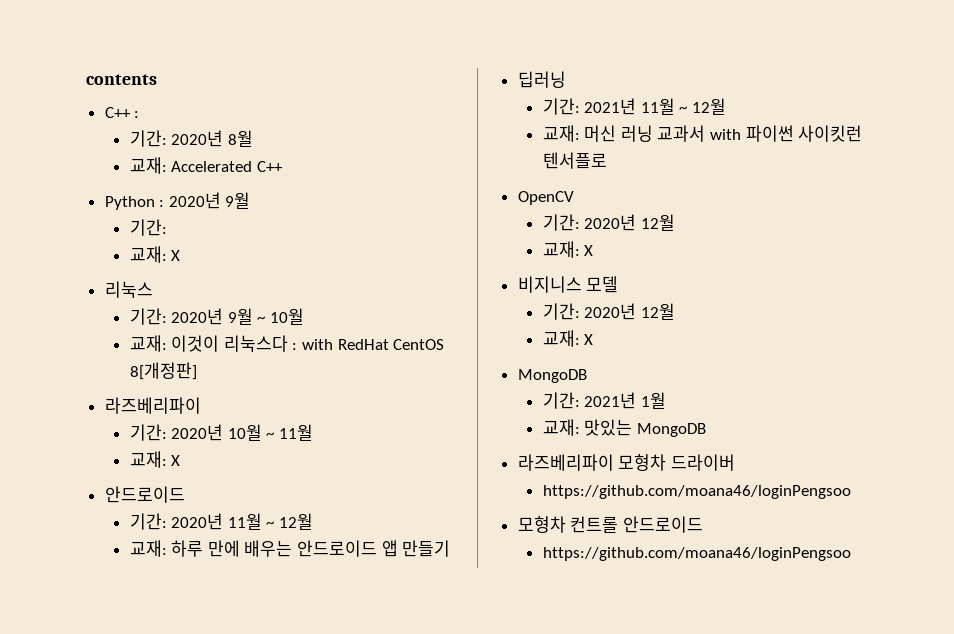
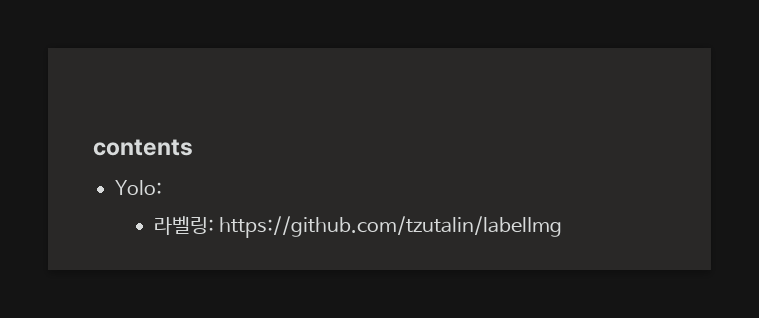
- C++ :
- 기간: 2020년 8월
- 교재: Accelerated C++
- Python : 2020년 9월
- 기간:
- 교재: X
- 리눅스
- 기간: 2020년 9월 ~ 10월
- 교재: 이것이 리눅스다 : with RedHat CentOS 8[개정판]
- 라즈베리파이
- 기간: 2020년 10월 ~ 11월
- 교재: X
- 안드로이드
- 기간: 2020년 11월 ~ 12월
- 교재: 하루 만에 배우는 안드로이드 앱 만들기
- 딥러닝
- 기간: 2021년 11월 ~ 12월
- 교재: 머신 러닝 교과서 with 파이썬 사이킷런 텐서플로
- OpenCV
- 기간: 2020년 12월
- 교재: X
- 비지니스 모델
- 기간: 2020년 12월
- 교재: X
- MongoDB
- 기간: 2021년 1월
- 교재: 맛있는 MongoDB
- 라즈베리파이 모형차 드라이버
- https://github.com/moana46/loginPengsoo
- 모형차 컨트롤 안드로이드
- https://github.com/moana46/loginPengsoo
+ Yolo:
+ 라벨링: https://github.com/tzutalin/labelImg

